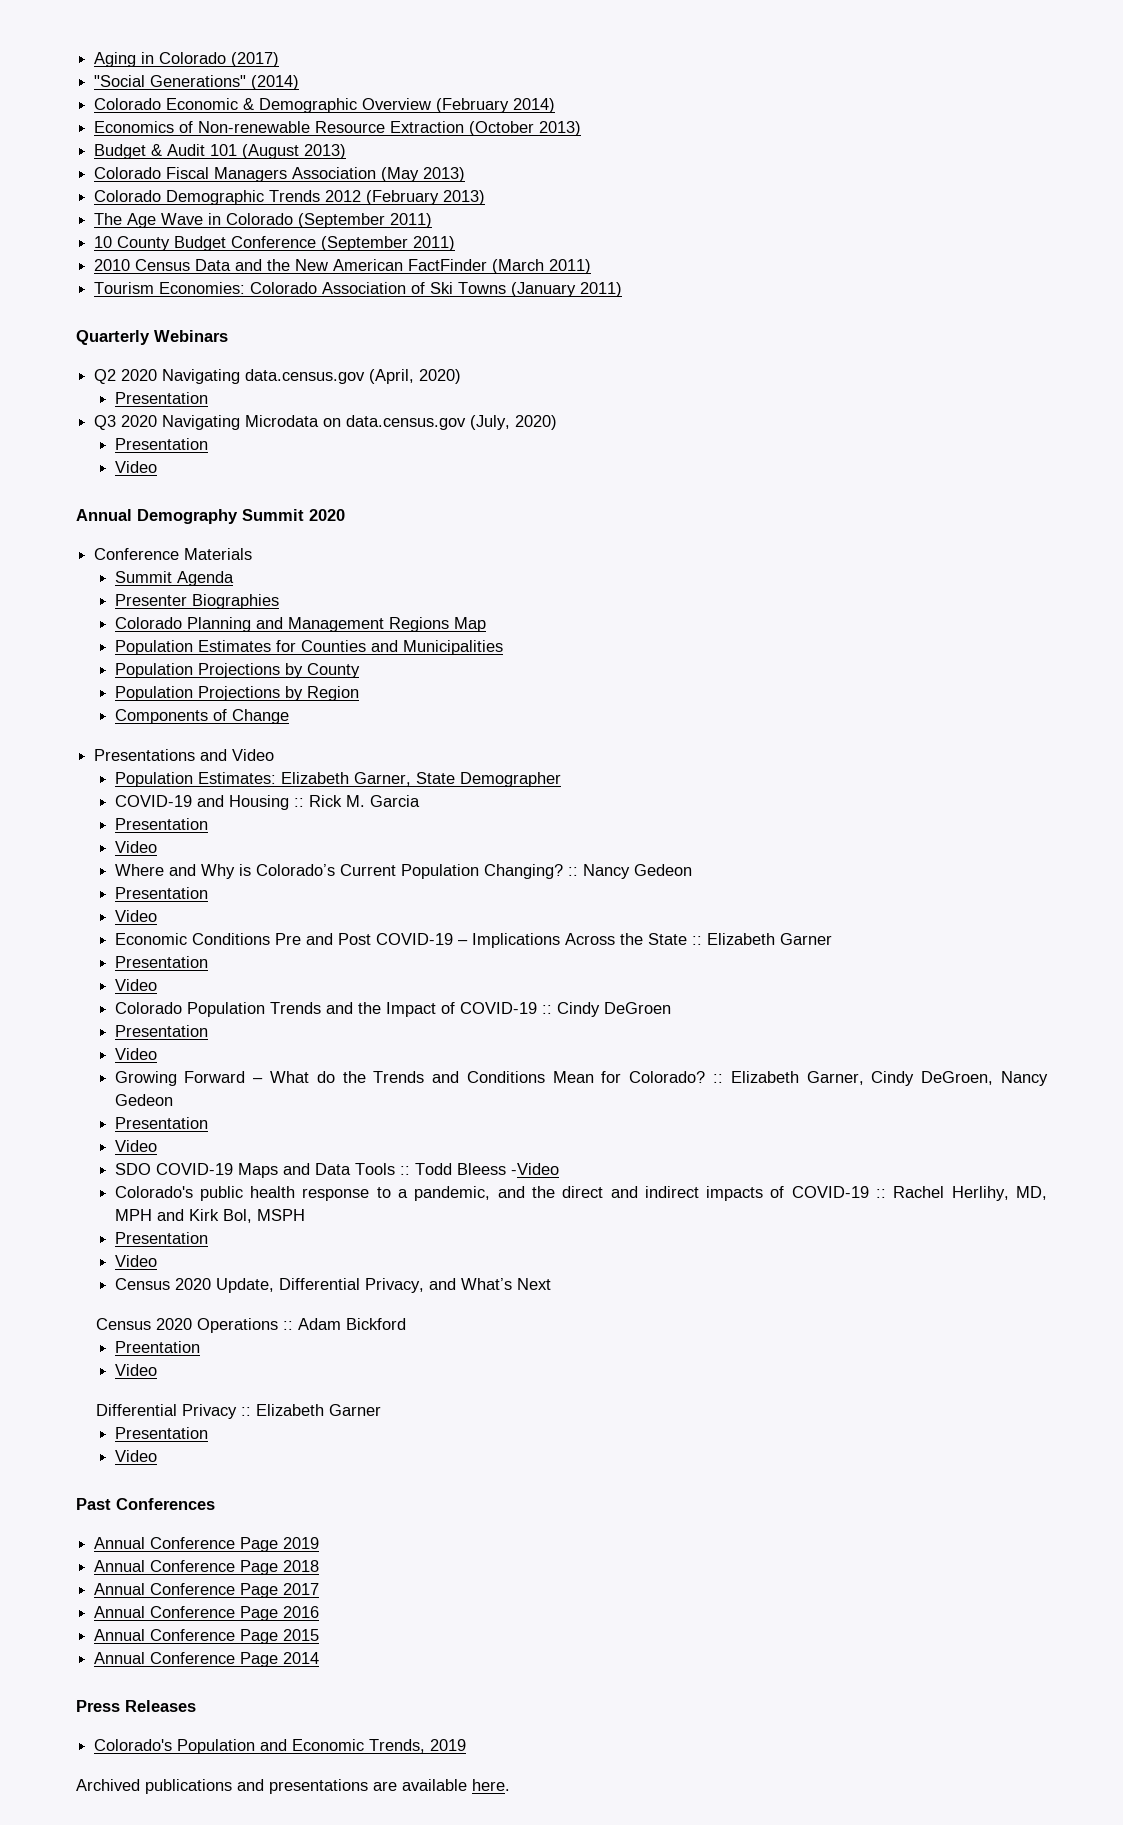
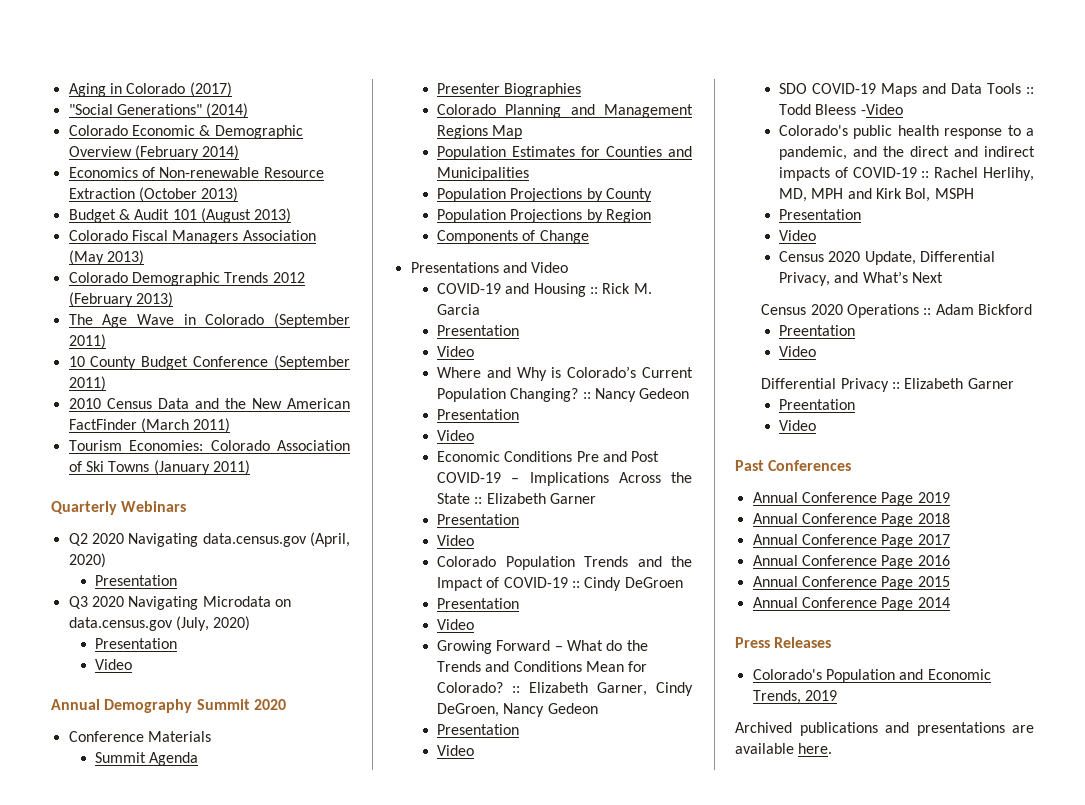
- Population Estimates: Elizabeth Garner, State Demographer
  Differential Privacy :: Elizabeth Garner
- Presentation
+ Preentation

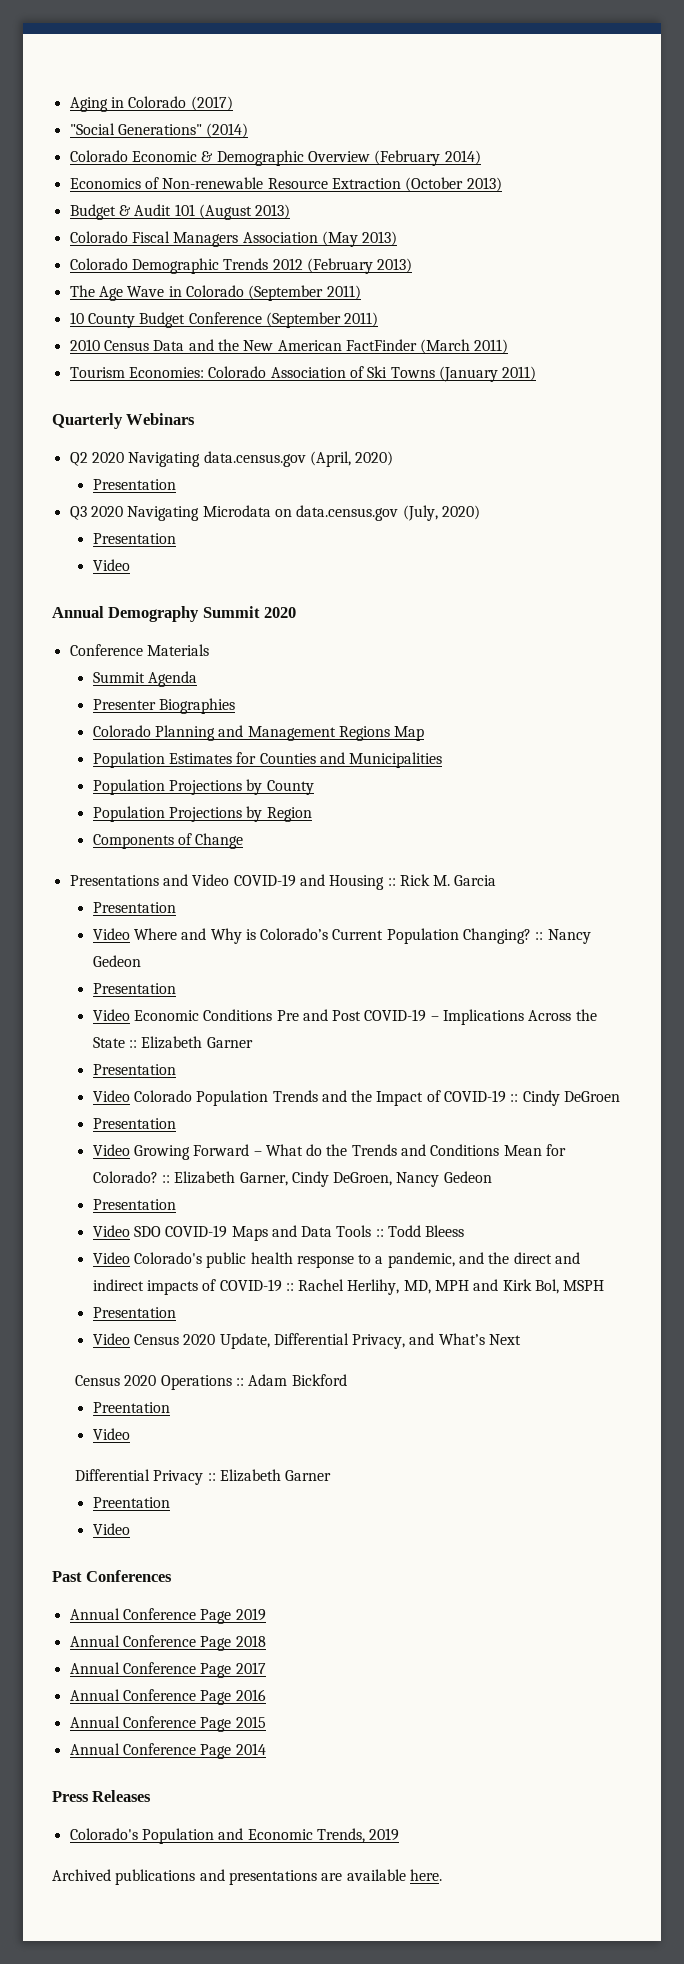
- Presentations and Video
- COVID-19 and Housing :: Rick M. Garcia
+ Presentations and Video COVID-19 and Housing :: Rick M. Garcia
  Presentation
- Video
- Where and Why is Colorado’s Current Population Changing? :: Nancy Gedeon
+ Video Where and Why is Colorado’s Current Population Changing? :: Nancy Gedeon
  Presentation
- Video
- Economic Conditions Pre and Post COVID-19 – Implications Across the State :: Elizabeth Garner
+ Video Economic Conditions Pre and Post COVID-19 – Implications Across the State :: Elizabeth Garner
  Presentation
- Video
- Colorado Population Trends and the Impact of COVID-19 :: Cindy DeGroen
+ Video Colorado Population Trends and the Impact of COVID-19 :: Cindy DeGroen
  Presentation
- Video
- Growing Forward – What do the Trends and Conditions Mean for Colorado? :: Elizabeth Garner, Cindy DeGroen, Nancy Gedeon
+ Video Growing Forward – What do the Trends and Conditions Mean for Colorado? :: Elizabeth Garner, Cindy DeGroen, Nancy Gedeon
  Presentation
- Video
- SDO COVID-19 Maps and Data Tools :: Todd Bleess -Video
- Colorado's public health response to a pandemic, and the direct and indirect impacts of COVID-19 :: Rachel Herlihy, MD, MPH and Kirk Bol, MSPH
+ Video SDO COVID-19 Maps and Data Tools :: Todd Bleess
+ Video Colorado's public health response to a pandemic, and the direct and indirect impacts of COVID-19 :: Rachel Herlihy, MD, MPH and Kirk Bol, MSPH
  Presentation
- Video
- Census 2020 Update, Differential Privacy, and What’s Next
+ Video Census 2020 Update, Differential Privacy, and What’s Next

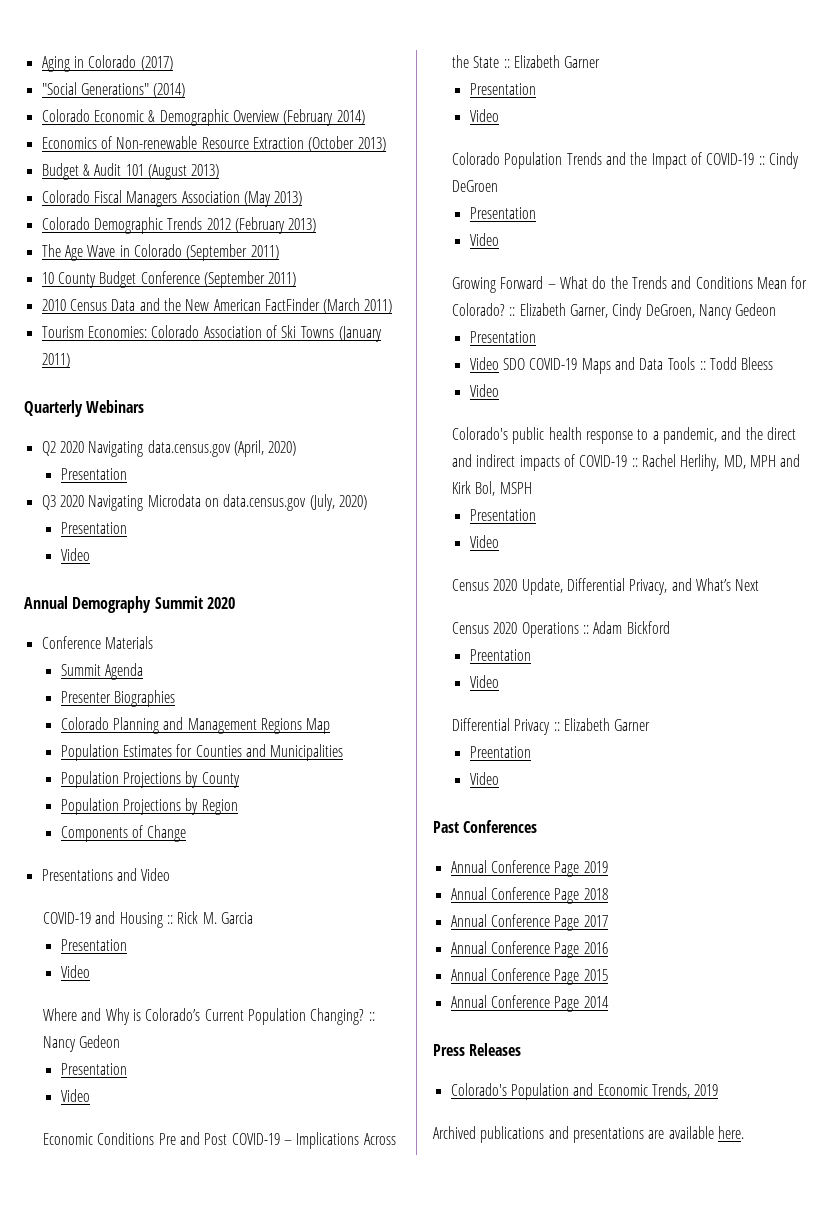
- Presentations and Video COVID-19 and Housing :: Rick M. Garcia
+ Presentations and Video
+ COVID-19 and Housing :: Rick M. Garcia
  Presentation
- Video Where and Why is Colorado’s Current Population Changing? :: Nancy Gedeon
+ Video
+ Where and Why is Colorado’s Current Population Changing? :: Nancy Gedeon
  Presentation
- Video Economic Conditions Pre and Post COVID-19 – Implications Across the State :: Elizabeth Garner
+ Video
+ Economic Conditions Pre and Post COVID-19 – Implications Across the State :: Elizabeth Garner
  Presentation
- Video Colorado Population Trends and the Impact of COVID-19 :: Cindy DeGroen
+ Video
+ Colorado Population Trends and the Impact of COVID-19 :: Cindy DeGroen
  Presentation
- Video Growing Forward – What do the Trends and Conditions Mean for Colorado? :: Elizabeth Garner, Cindy DeGroen, Nancy Gedeon
+ Video
+ Growing Forward – What do the Trends and Conditions Mean for Colorado? :: Elizabeth Garner, Cindy DeGroen, Nancy Gedeon
  Video SDO COVID-19 Maps and Data Tools :: Todd Bleess
- Video Colorado's public health response to a pandemic, and the direct and indirect impacts of COVID-19 :: Rachel Herlihy, MD, MPH and Kirk Bol, MSPH
+ Video
+ Colorado's public health response to a pandemic, and the direct and indirect impacts of COVID-19 :: Rachel Herlihy, MD, MPH and Kirk Bol, MSPH
  Presentation
- Video Census 2020 Update, Differential Privacy, and What’s Next
+ Video
+ Census 2020 Update, Differential Privacy, and What’s Next

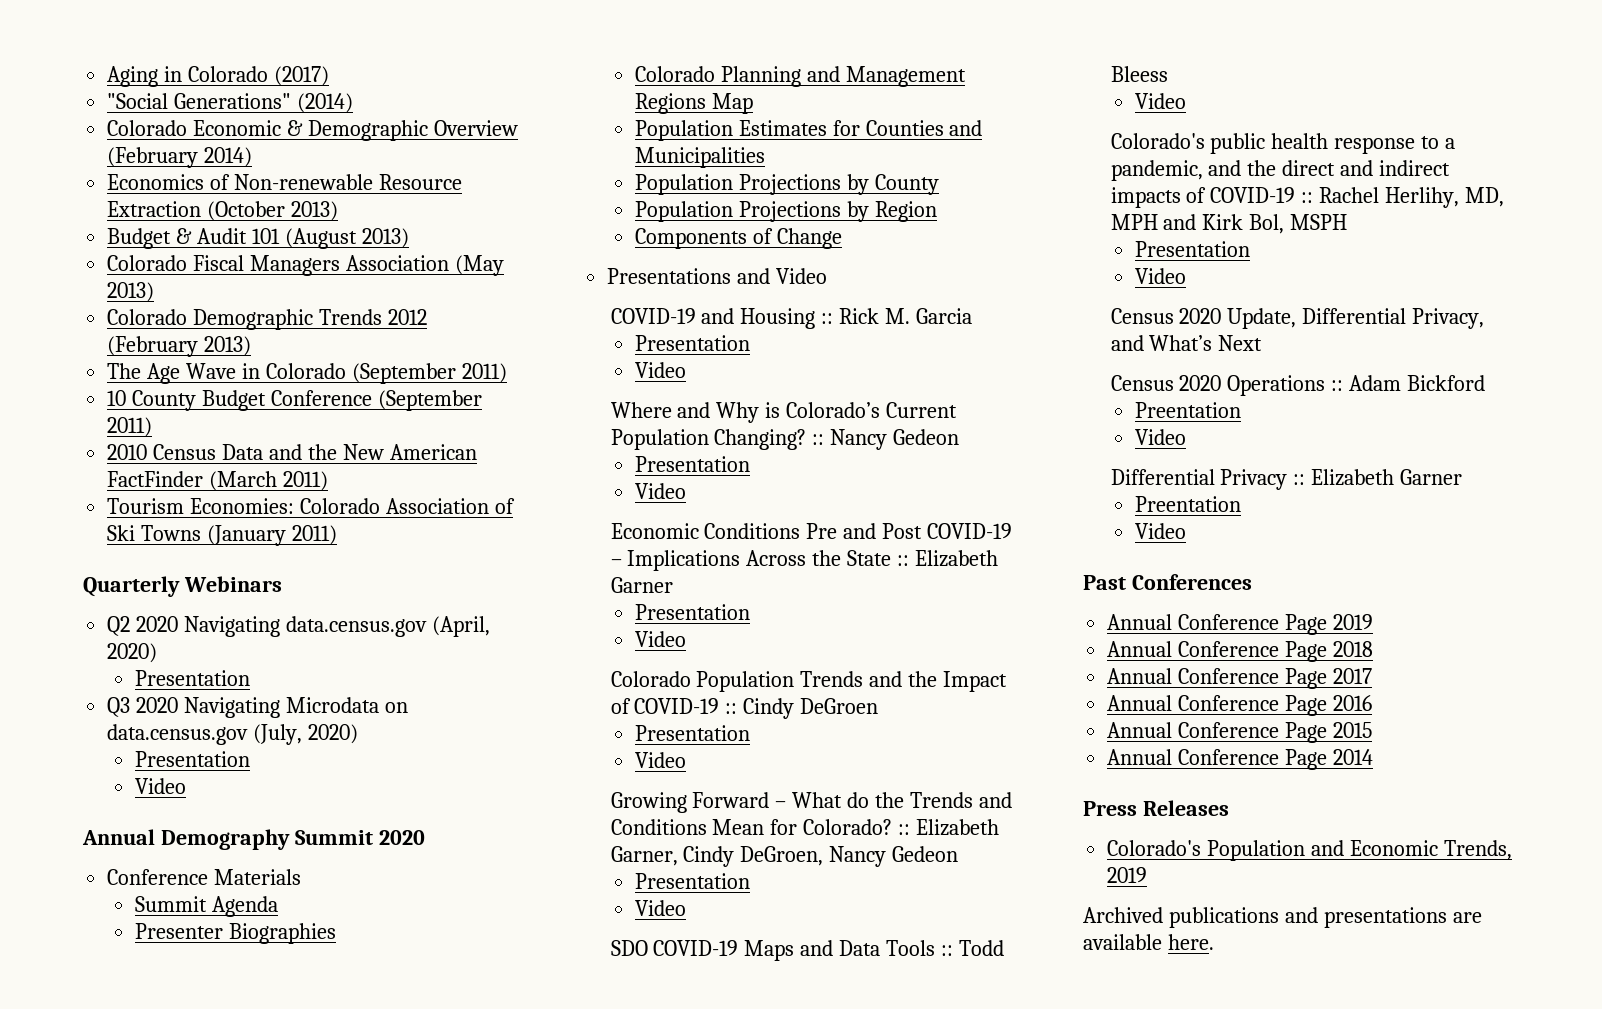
  Growing Forward – What do the Trends and Conditions Mean for Colorado? :: Elizabeth Garner, Cindy DeGroen, Nancy Gedeon
  Presentation
- Video SDO COVID-19 Maps and Data Tools :: Todd Bleess
+ Video
+ SDO COVID-19 Maps and Data Tools :: Todd Bleess

